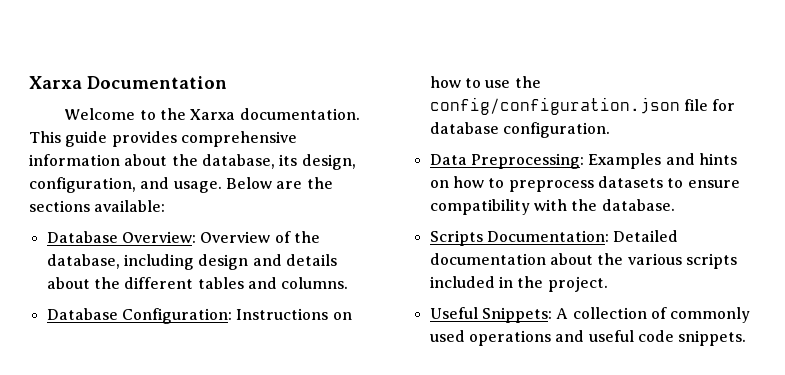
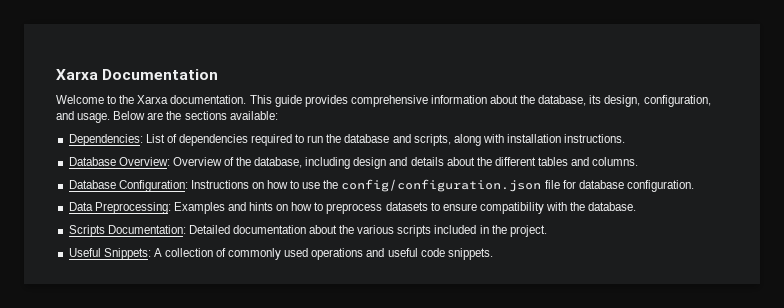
+ Dependencies: List of dependencies required to run the database and scripts, along with installation instructions.

